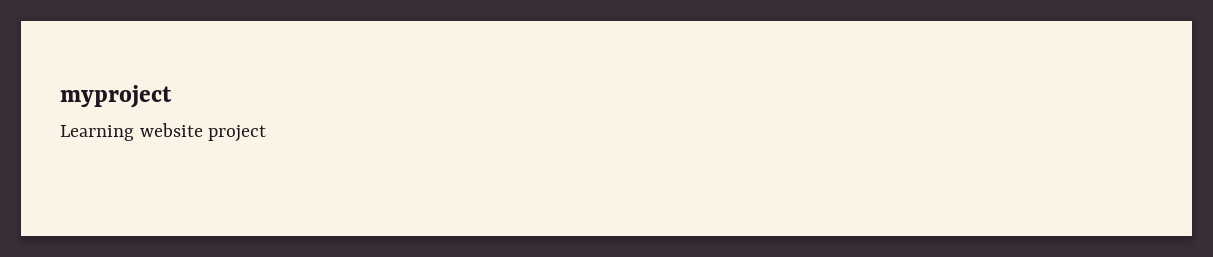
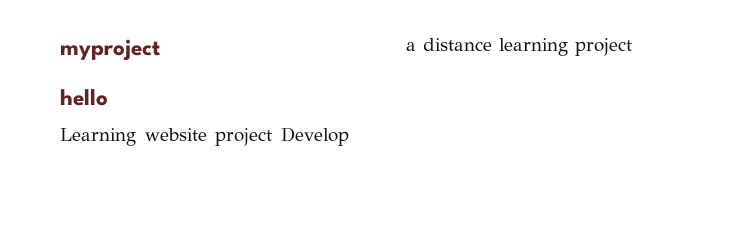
+ hello
- Learning website project
+ Learning website project Develop a distance learning project

